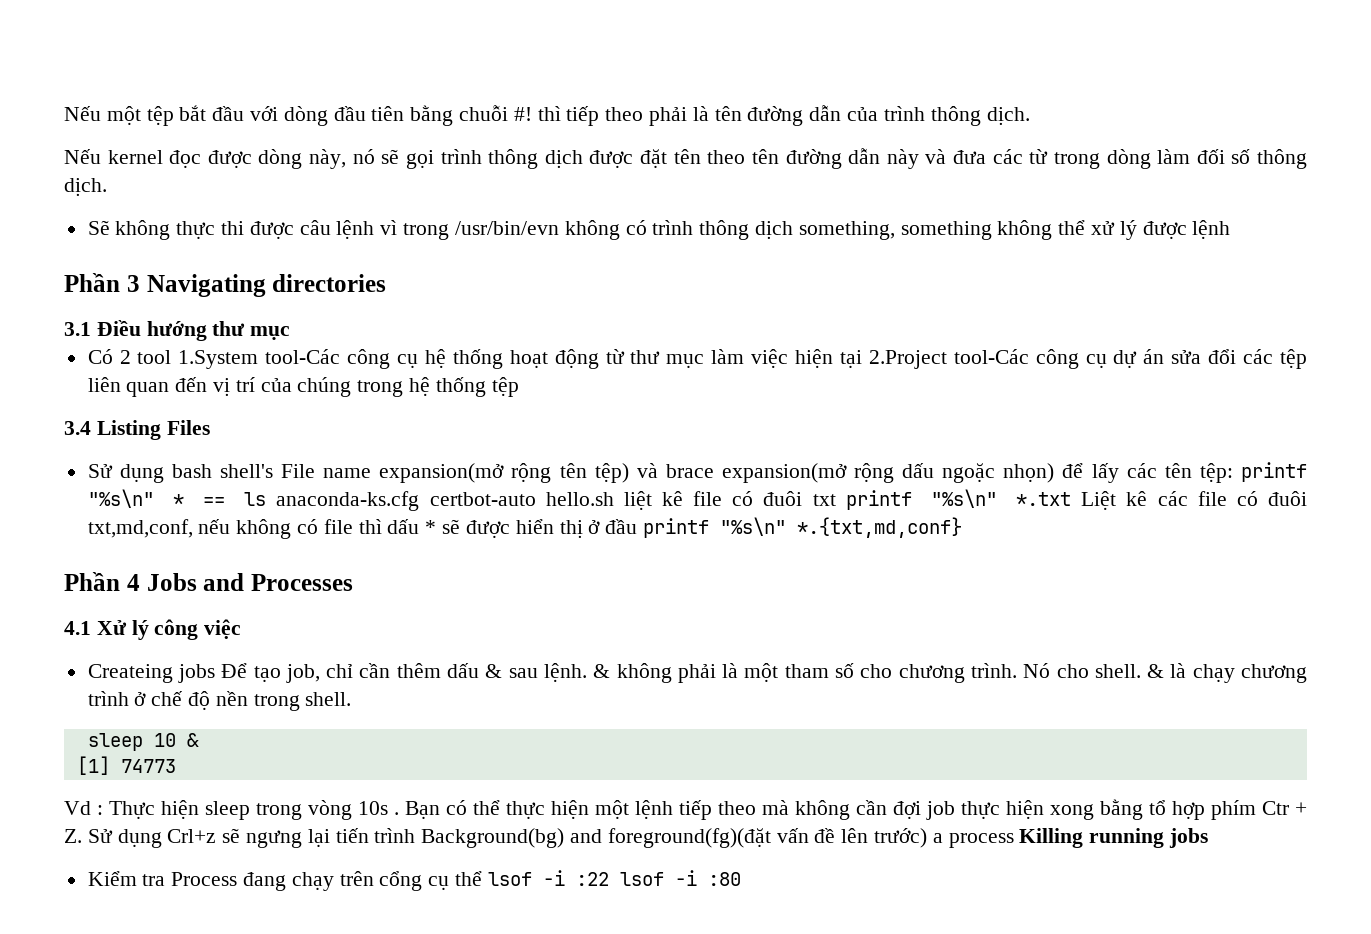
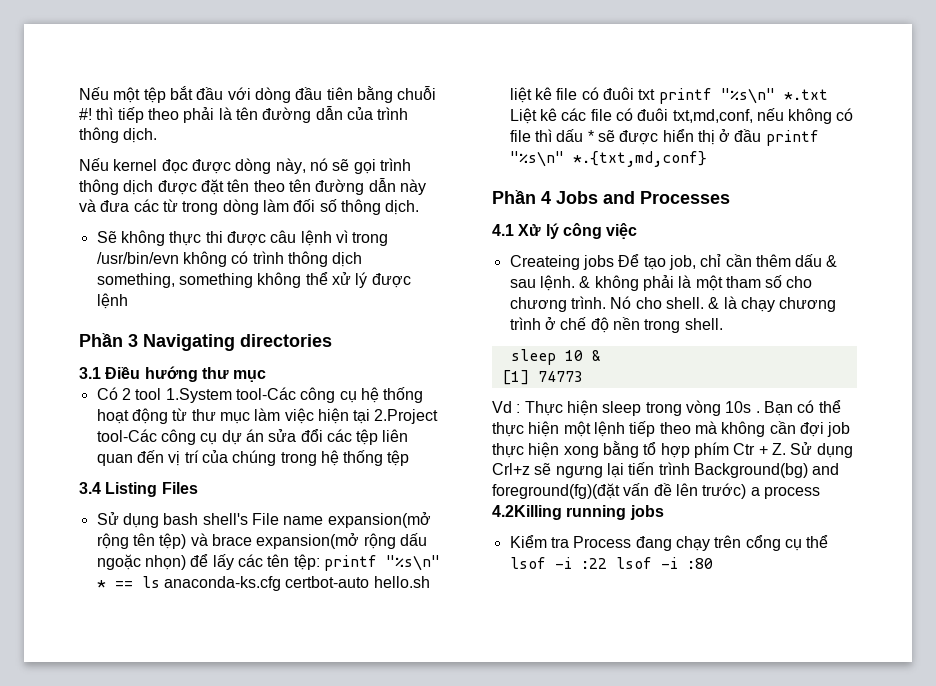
- Bạn có thể thực hiện một lệnh tiếp theo mà không cần đợi job thực hiện xong bằng tổ hợp phím Ctr + Z. Sử dụng Crl+z sẽ ngưng lại tiến trình Background(bg) and foreground(fg)(đặt vấn đề lên trước) a process Killing running jobs
+ Bạn có thể thực hiện một lệnh tiếp theo mà không cần đợi job thực hiện xong bằng tổ hợp phím Ctr + Z. Sử dụng Crl+z sẽ ngưng lại tiến trình Background(bg) and foreground(fg)(đặt vấn đề lên trước) a process 4.2Killing running jobs

